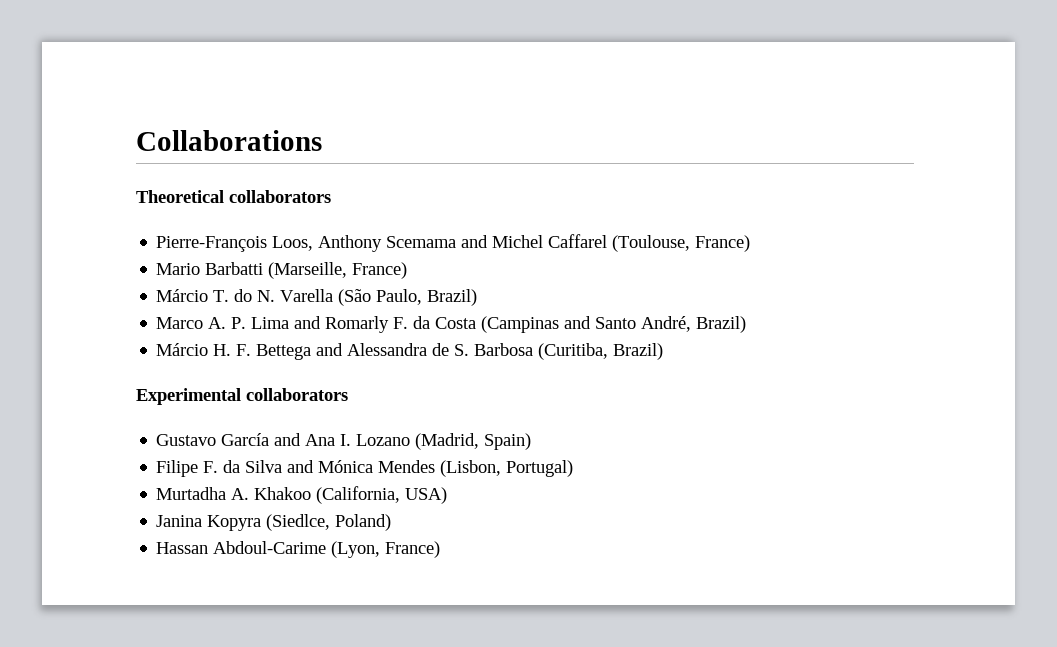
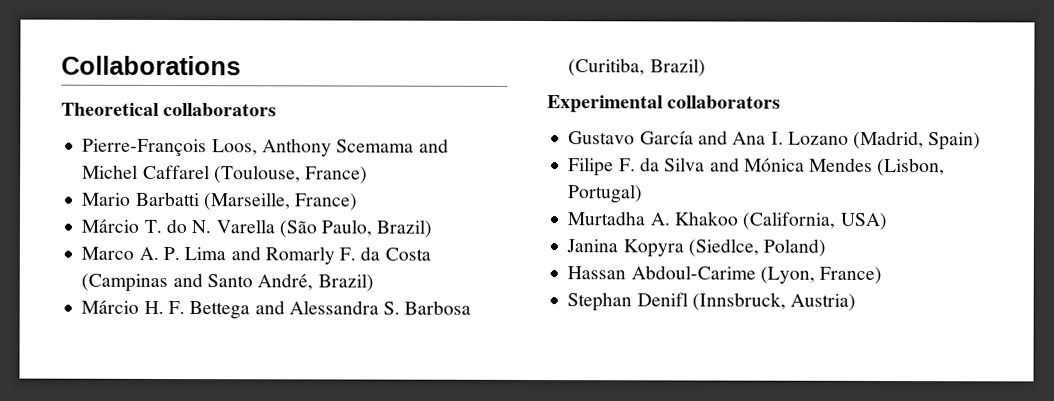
- Márcio H. F. Bettega and Alessandra de S. Barbosa (Curitiba, Brazil)
+ Márcio H. F. Bettega and Alessandra S. Barbosa (Curitiba, Brazil)
+ Stephan Denifl (Innsbruck, Austria)

